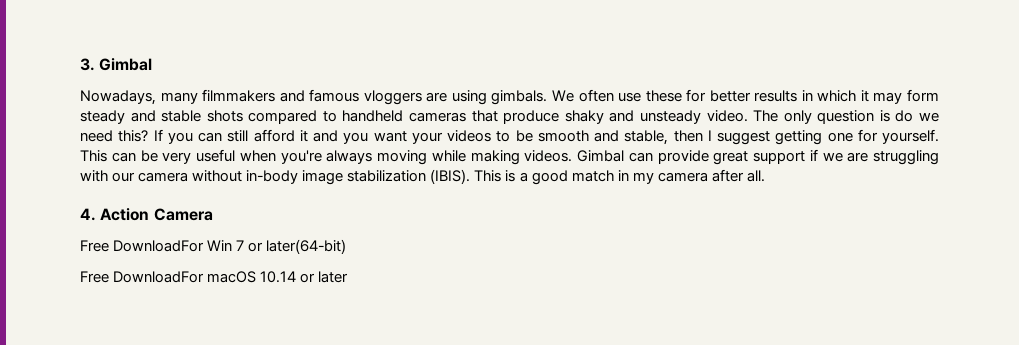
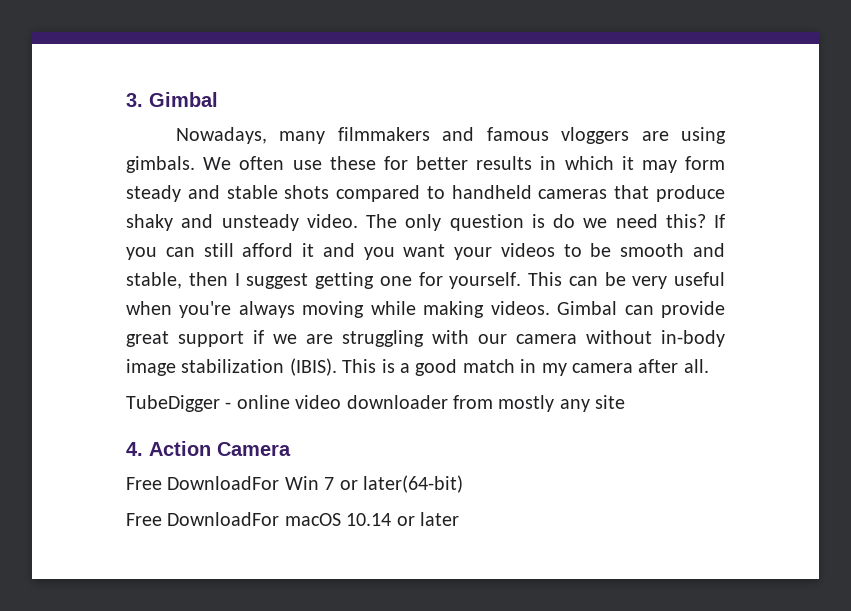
+ TubeDigger - online video downloader from mostly any site

